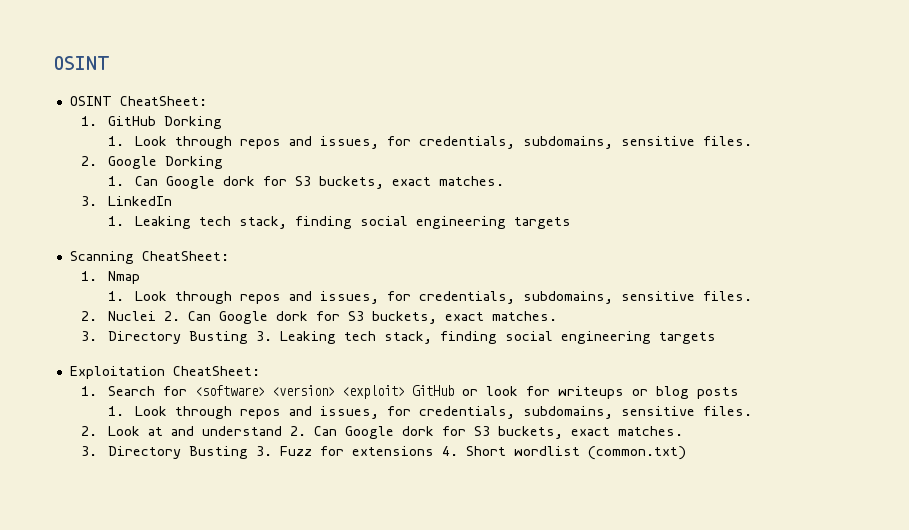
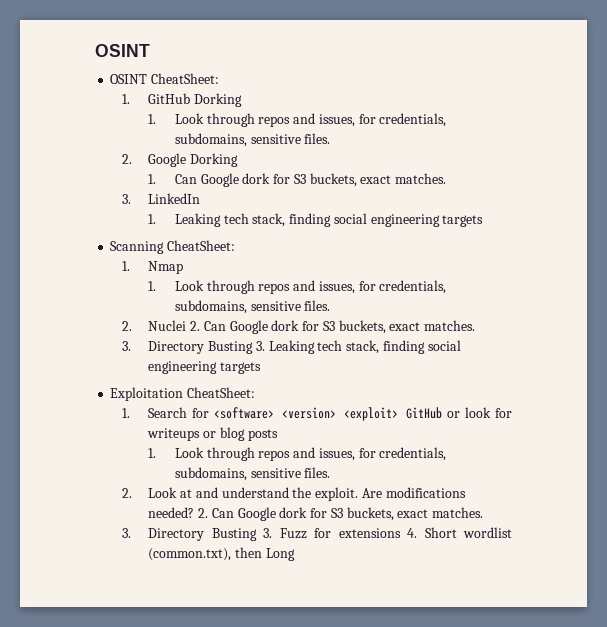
- 2. Look at and understand 2. Can Google dork for S3 buckets, exact matches.
+ 2. Look at and understand the exploit. Are modifications needed? 2. Can Google dork for S3 buckets, exact matches.
- 3. Directory Busting 3. Fuzz for extensions 4. Short wordlist (common.txt)
+ 3. Directory Busting 3. Fuzz for extensions 4. Short wordlist (common.txt), then Long

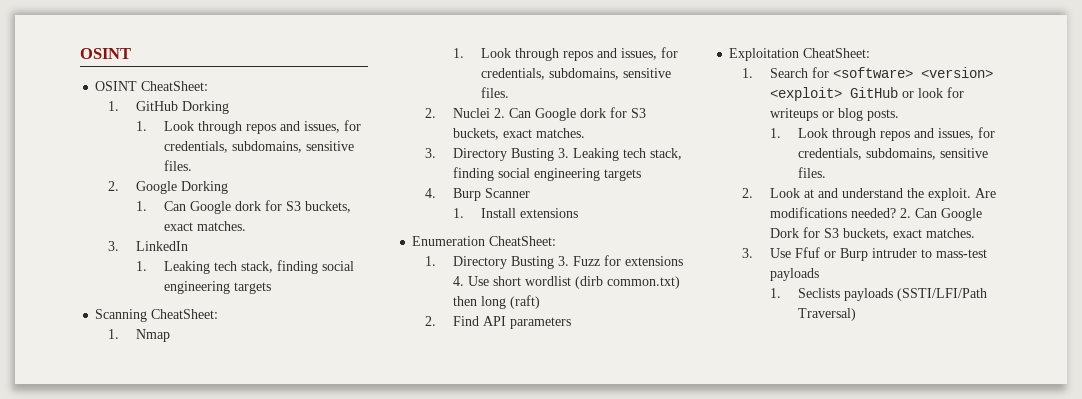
+ 4. Burp Scanner
+ 1. Install extensions
+ Enumeration CheatSheet:
+ 1. Directory Busting 3. Fuzz for extensions 4. Use short wordlist (dirb common.txt) then long (raft)
+ 2. Find API parameters
- 1. Search for <software> <version> <exploit> GitHub or look for writeups or blog posts
+ 1. Search for <software> <version> <exploit> GitHub or look for writeups or blog posts.
- Are modifications needed? 2. Can Google dork for S3 buckets, exact matches.
- 3. Directory Busting 3. Fuzz for extensions 4. Short wordlist (common.txt), then Long
+ Are modifications needed? 2. Can Google Dork for S3 buckets, exact matches.
+ 3. Use Ffuf or Burp intruder to mass-test payloads
+ 1. Seclists payloads (SSTI/LFI/Path Traversal)

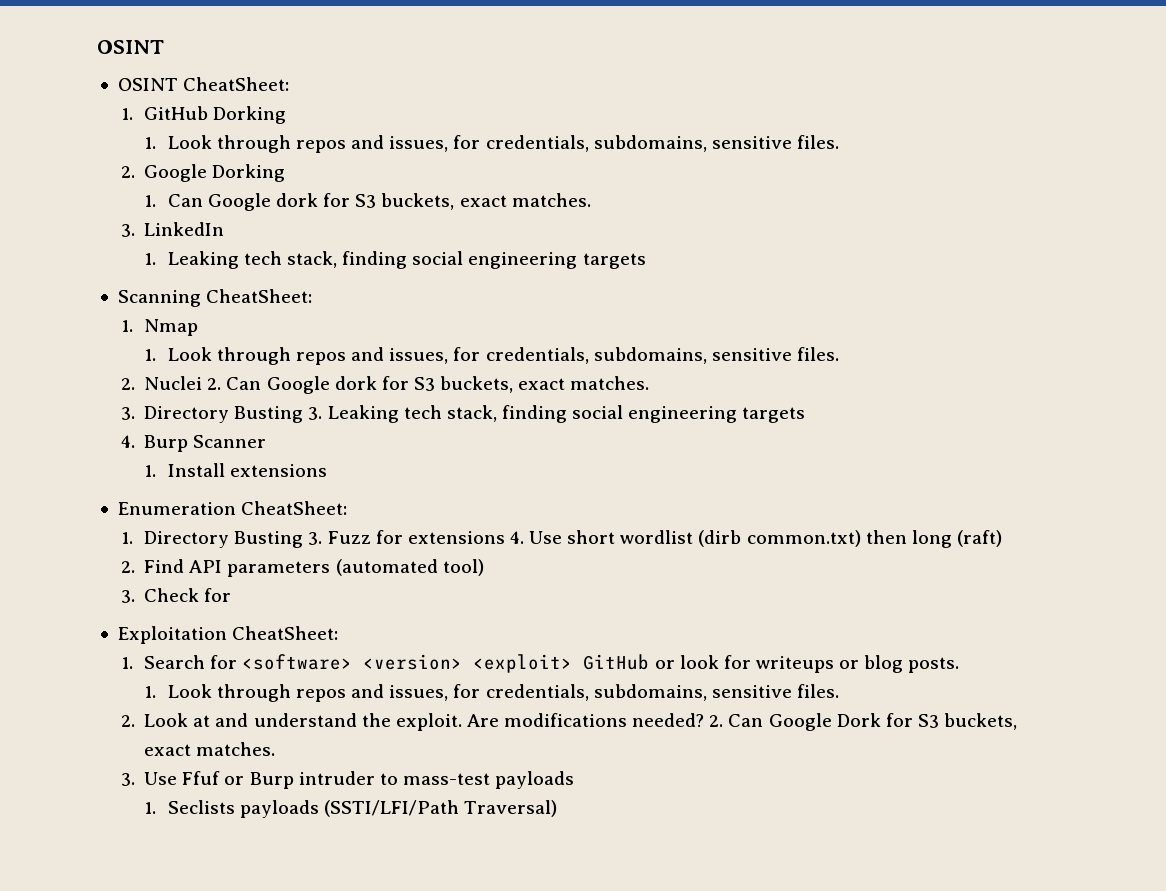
- 2. Find API parameters
+ 2. Find API parameters (automated tool)
+ 3. Check for

